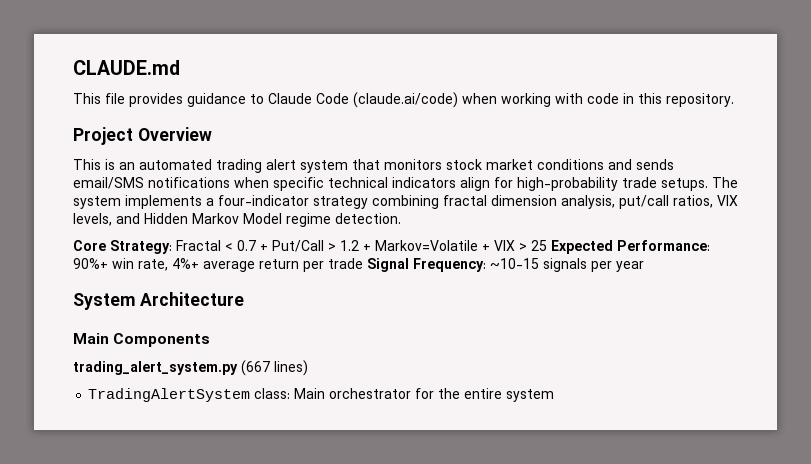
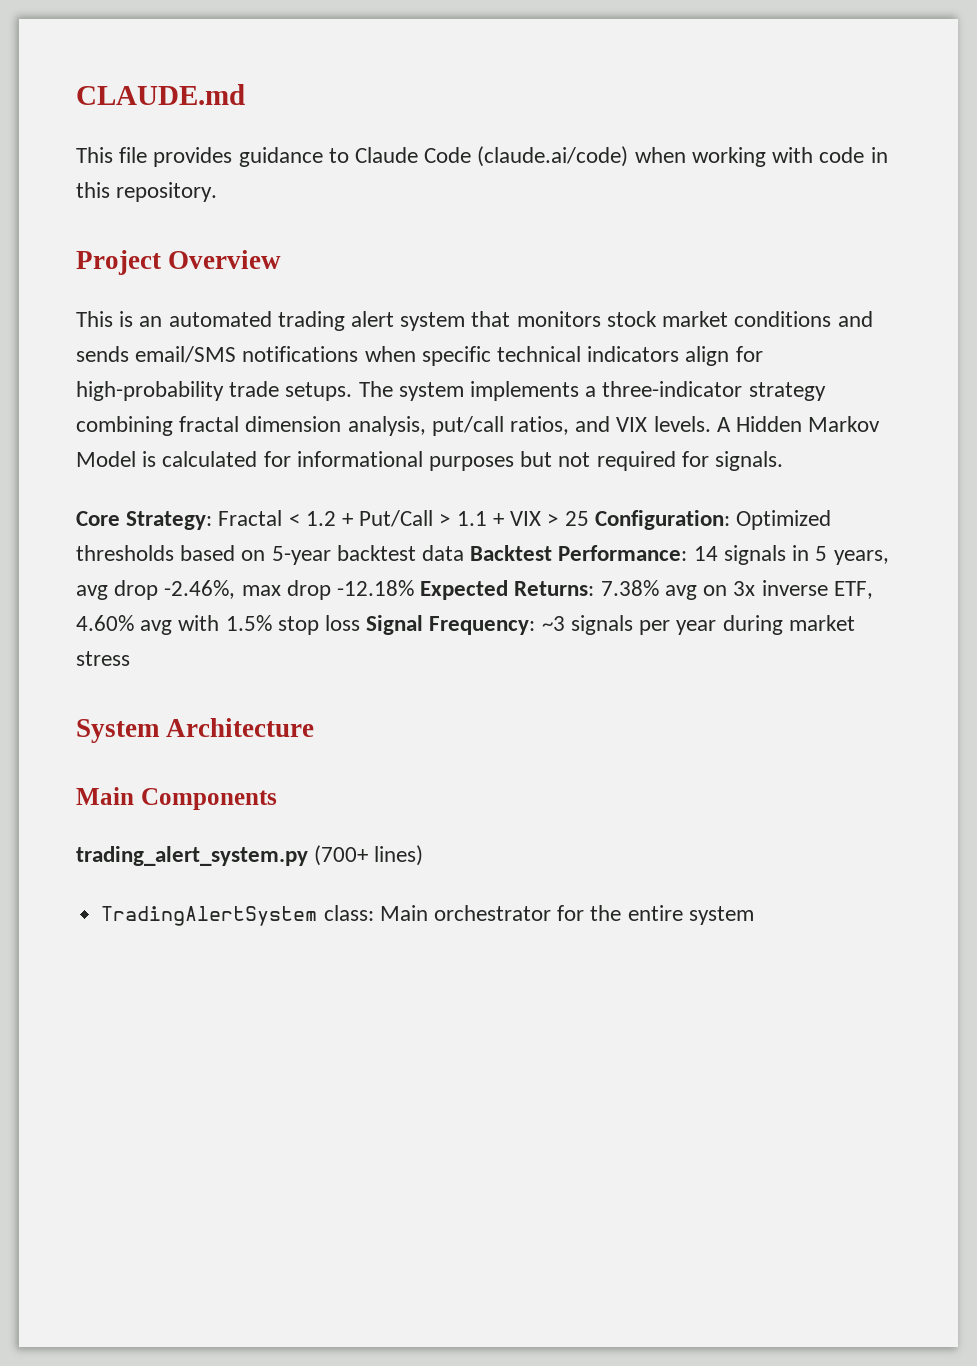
- The system implements a four-indicator strategy combining fractal dimension analysis, put/call ratios, VIX levels, and Hidden Markov Model regime detection.
+ The system implements a three-indicator strategy combining fractal dimension analysis, put/call ratios, and VIX levels. A Hidden Markov Model is calculated for informational purposes but not required for signals.
- Core Strategy: Fractal < 0.7 + Put/Call > 1.2 + Markov=Volatile + VIX > 25 Expected Performance: 90%+ win rate, 4%+ average return per trade Signal Frequency: ~10-15 signals per year
+ Core Strategy: Fractal < 1.2 + Put/Call > 1.1 + VIX > 25 Configuration: Optimized thresholds based on 5-year backtest data Backtest Performance: 14 signals in 5 years, avg drop -2.46%, max drop -12.18% Expected Returns: 7.38% avg on 3x inverse ETF, 4.60% avg with 1.5% stop loss Signal Frequency: ~3 signals per year during market stress
- trading_alert_system.py (667 lines)
+ trading_alert_system.py (700+ lines)

